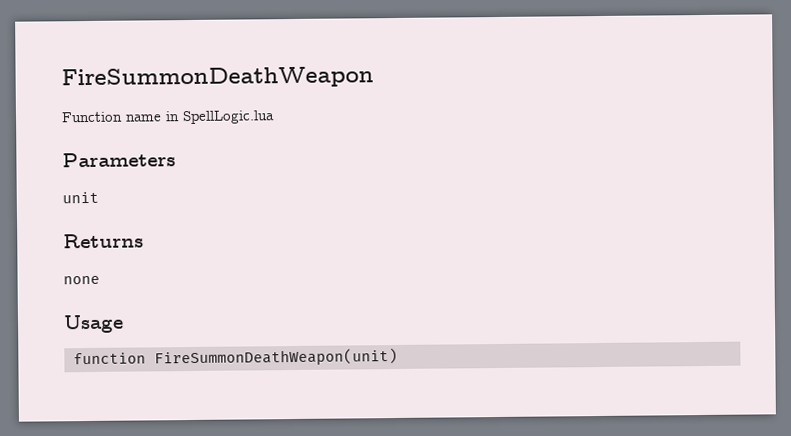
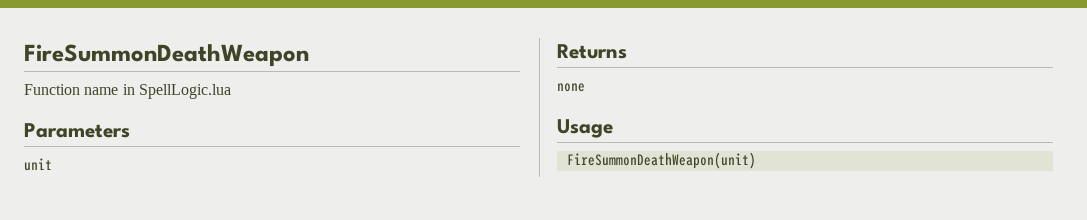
- function FireSummonDeathWeapon(unit)
+ FireSummonDeathWeapon(unit)

